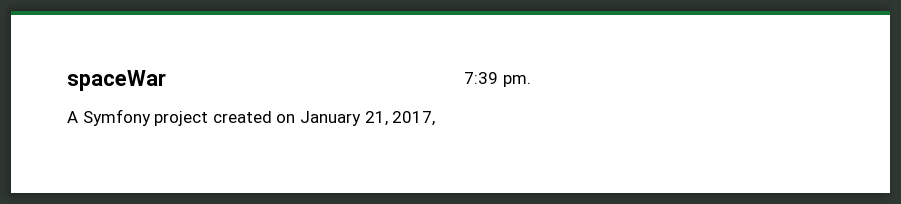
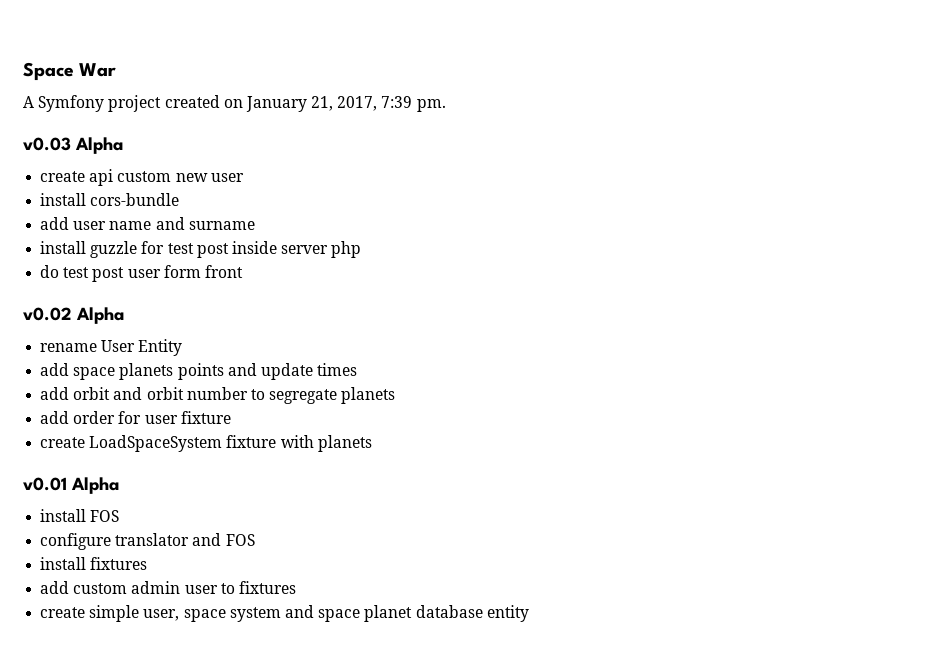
- spaceWar
+ Space War
+ v0.03 Alpha
+ create api custom new user
+ install cors-bundle
+ add user name and surname
+ install guzzle for test post inside server php
+ do test post user form front
+ v0.02 Alpha
+ rename User Entity
+ add space planets points and update times
+ add orbit and orbit number to segregate planets
+ add order for user fixture
+ create LoadSpaceSystem fixture with planets
+ v0.01 Alpha
+ install FOS
+ configure translator and FOS
+ install fixtures
+ add custom admin user to fixtures
+ create simple user, space system and space planet database entity

